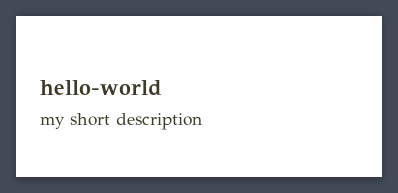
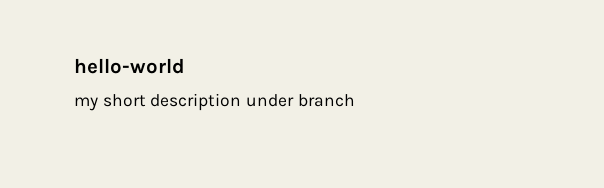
- my short description
+ my short description under branch

